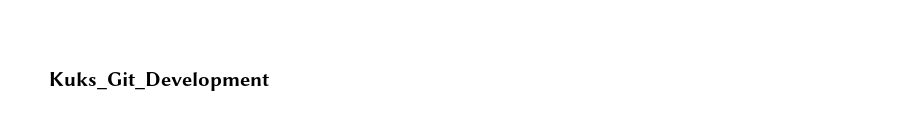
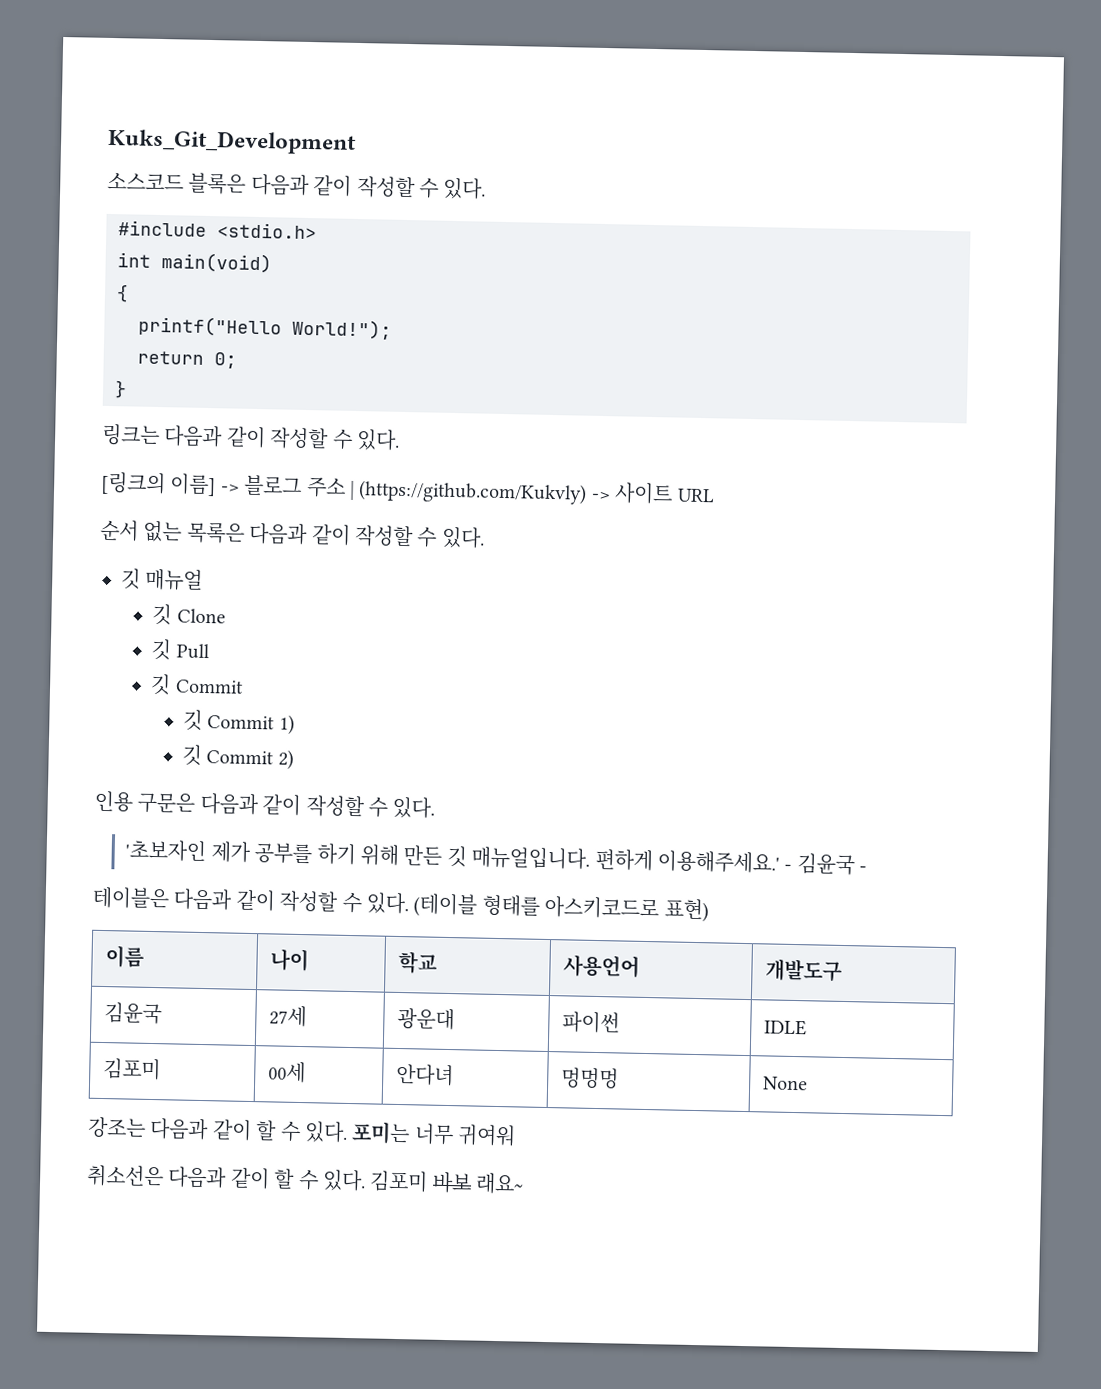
+ 소스코드 블록은 다음과 같이 작성할 수 있다.
+ #include <stdio.h>
+ int main(void)
+ {
+ printf("Hello World!");
+ return 0;
+ }
+ 링크는 다음과 같이 작성할 수 있다.
+ [링크의 이름] -> 블로그 주소 | (https://github.com/Kukvly) -> 사이트 URL
+ 순서 없는 목록은 다음과 같이 작성할 수 있다.
+ 깃 매뉴얼
+ 깃 Clone
+ 깃 Pull
+ 깃 Commit
+ 깃 Commit 1)
+ 깃 Commit 2)
+ 인용 구문은 다음과 같이 작성할 수 있다.
+ '초보자인 제가 공부를 하기 위해 만든 깃 매뉴얼입니다. 편하게 이용해주세요.' - 김윤국 -
+ 테이블은 다음과 같이 작성할 수 있다. (테이블 형태를 아스키코드로 표현)
+ 이름 | 나이 | 학교 | 사용언어 | 개발도구
+ 김윤국 | 27세 | 광운대 | 파이썬 | IDLE
+ 김포미 | 00세 | 안다녀 | 멍멍멍 | None
+ 강조는 다음과 같이 할 수 있다. 포미는 너무 귀여워
+ 취소선은 다음과 같이 할 수 있다. 김포미 바보 래요~

